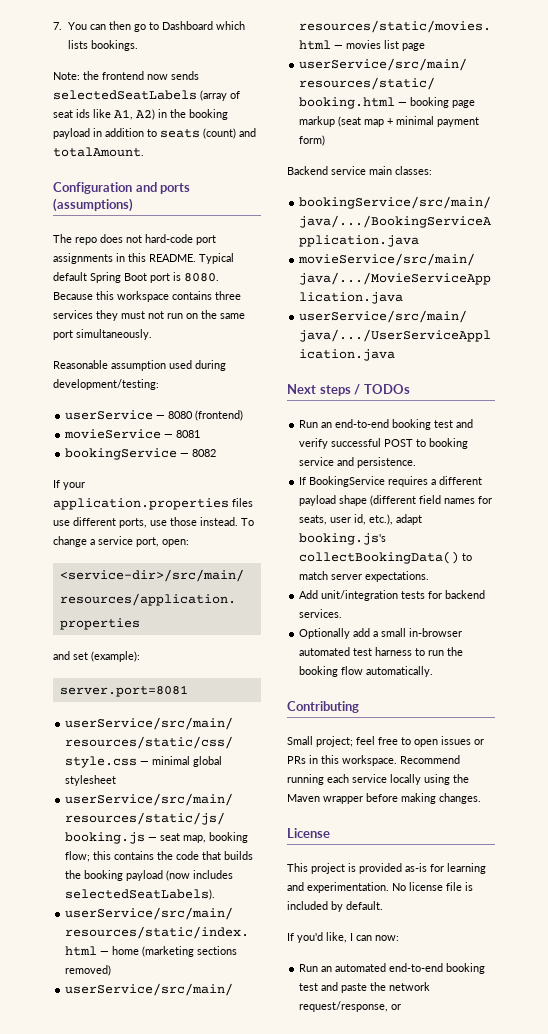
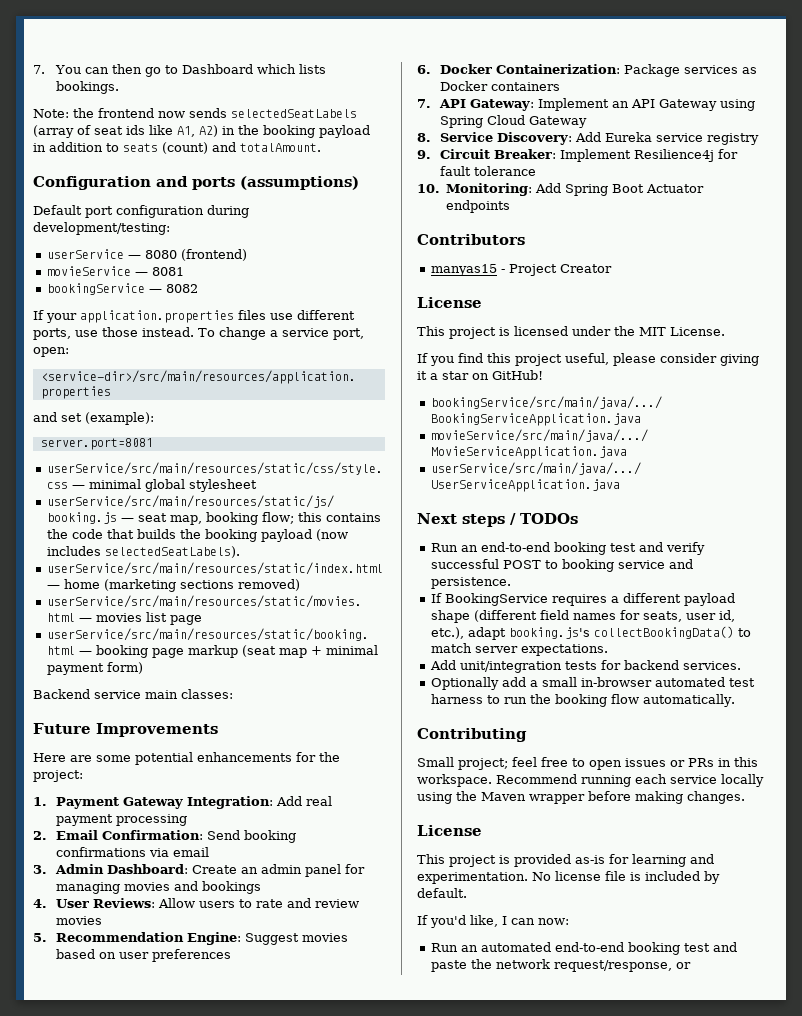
- The repo does not hard-code port assignments in this README. Typical default Spring Boot port is 8080. Because this workspace contains three services they must not run on the same port simultaneously.
- Reasonable assumption used during development/testing:
+ Default port configuration during development/testing:
+ Future Improvements
+ Here are some potential enhancements for the project:
+ 1. Payment Gateway Integration: Add real payment processing
+ 2. Email Confirmation: Send booking confirmations via email
+ 3. Admin Dashboard: Create an admin panel for managing movies and bookings
+ 4. User Reviews: Allow users to rate and review movies
+ 5. Recommendation Engine: Suggest movies based on user preferences
+ 6. Docker Containerization: Package services as Docker containers
+ 7. API Gateway: Implement an API Gateway using Spring Cloud Gateway
+ 8. Service Discovery: Add Eureka service registry
+ 9. Circuit Breaker: Implement Resilience4j for fault tolerance
+ 10. Monitoring: Add Spring Boot Actuator endpoints
+ Contributors
+ manyas15 - Project Creator
+ License
+ This project is licensed under the MIT License.
+ If you find this project useful, please consider giving it a star on GitHub!

